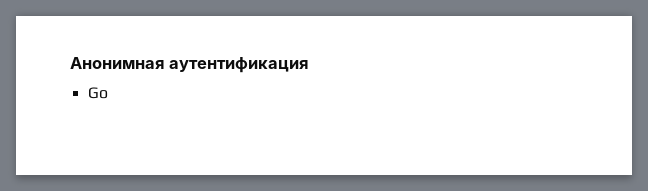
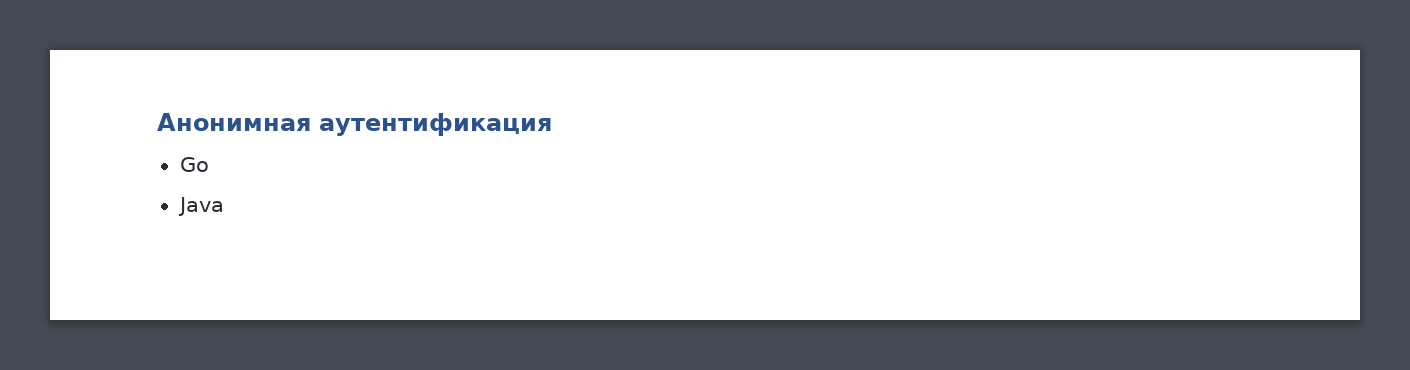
+ Java

